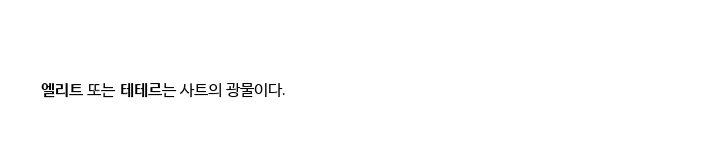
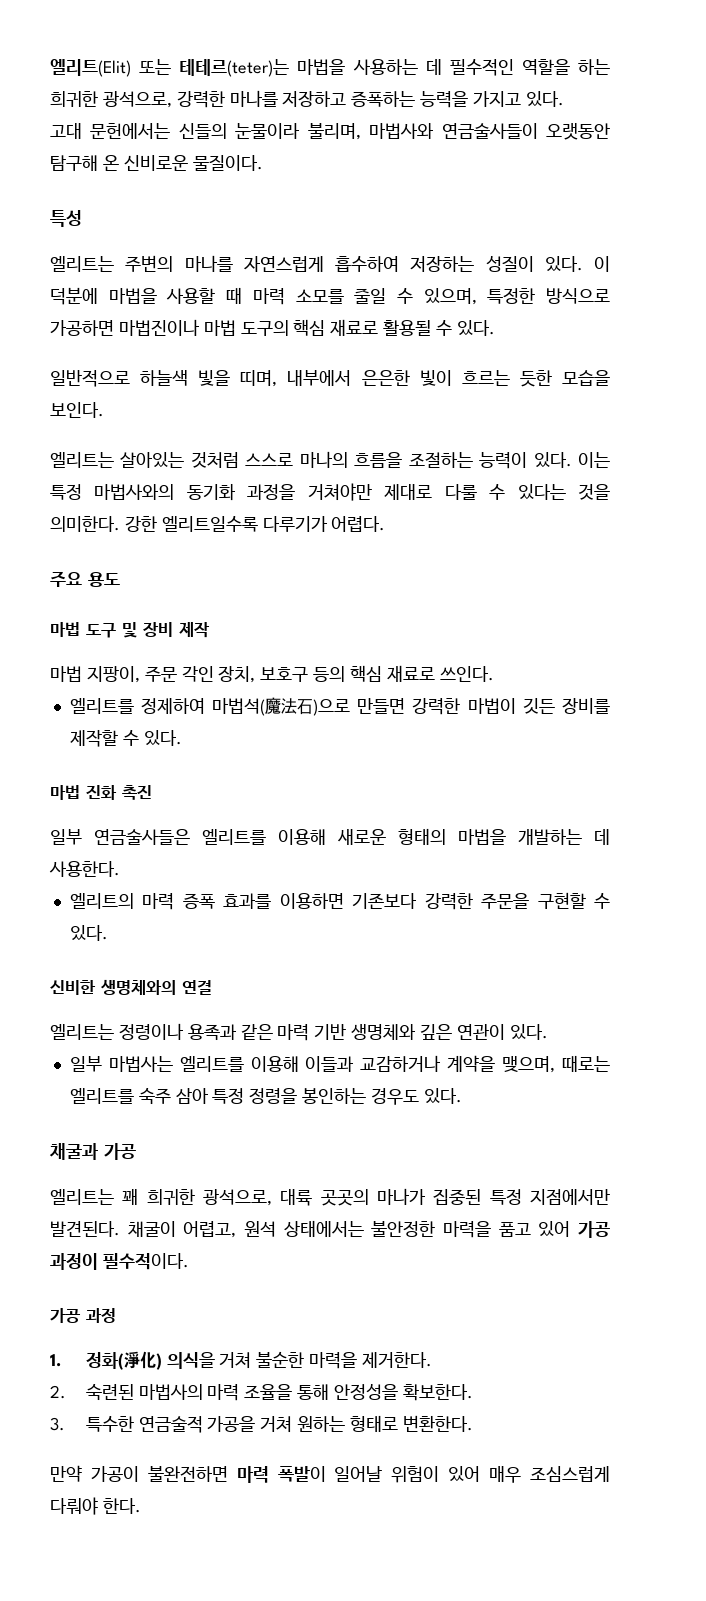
- 엘리트 또는 테테르는 사트의 광물이다.
+ 엘리트(Elit) 또는 테테르(teter)는 마법을 사용하는 데 필수적인 역할을 하는 희귀한 광석으로, 강력한 마나를 저장하고 증폭하는 능력을 가지고 있다.
+ 고대 문헌에서는 신들의 눈물이라 불리며, 마법사와 연금술사들이 오랫동안 탐구해 온 신비로운 물질이다.
+ 특성
+ 엘리트는 주변의 마나를 자연스럽게 흡수하여 저장하는 성질이 있다. 이 덕분에 마법을 사용할 때 마력 소모를 줄일 수 있으며, 특정한 방식으로 가공하면 마법진이나 마법 도구의 핵심 재료로 활용될 수 있다.
+ 일반적으로 하늘색 빛을 띠며, 내부에서 은은한 빛이 흐르는 듯한 모습을 보인다.
+ 엘리트는 살아있는 것처럼 스스로 마나의 흐름을 조절하는 능력이 있다. 이는 특정 마법사와의 동기화 과정을 거쳐야만 제대로 다룰 수 있다는 것을 의미한다. 강한 엘리트일수록 다루기가 어렵다.
+ 주요 용도
+ 마법 도구 및 장비 제작
+ 마법 지팡이, 주문 각인 장치, 보호구 등의 핵심 재료로 쓰인다.
+ 엘리트를 정제하여 마법석(魔法石)으로 만들면 강력한 마법이 깃든 장비를 제작할 수 있다.
+ 마법 진화 촉진
+ 일부 연금술사들은 엘리트를 이용해 새로운 형태의 마법을 개발하는 데 사용한다.
+ 엘리트의 마력 증폭 효과를 이용하면 기존보다 강력한 주문을 구현할 수 있다.
+ 신비한 생명체와의 연결
+ 엘리트는 정령이나 용족과 같은 마력 기반 생명체와 깊은 연관이 있다.
+ 일부 마법사는 엘리트를 이용해 이들과 교감하거나 계약을 맺으며, 때로는 엘리트를 숙주 삼아 특정 정령을 봉인하는 경우도 있다.
+ 채굴과 가공
+ 엘리트는 꽤 희귀한 광석으로, 대륙 곳곳의 마나가 집중된 특정 지점에서만 발견된다. 채굴이 어렵고, 원석 상태에서는 불안정한 마력을 품고 있어 가공 과정이 필수적이다.
+ 가공 과정
+ 1. 정화(淨化) 의식을 거쳐 불순한 마력을 제거한다.
+ 2. 숙련된 마법사의 마력 조율을 통해 안정성을 확보한다.
+ 3. 특수한 연금술적 가공을 거쳐 원하는 형태로 변환한다.
+ 만약 가공이 불완전하면 마력 폭발이 일어날 위험이 있어 매우 조심스럽게 다뤄야 한다.

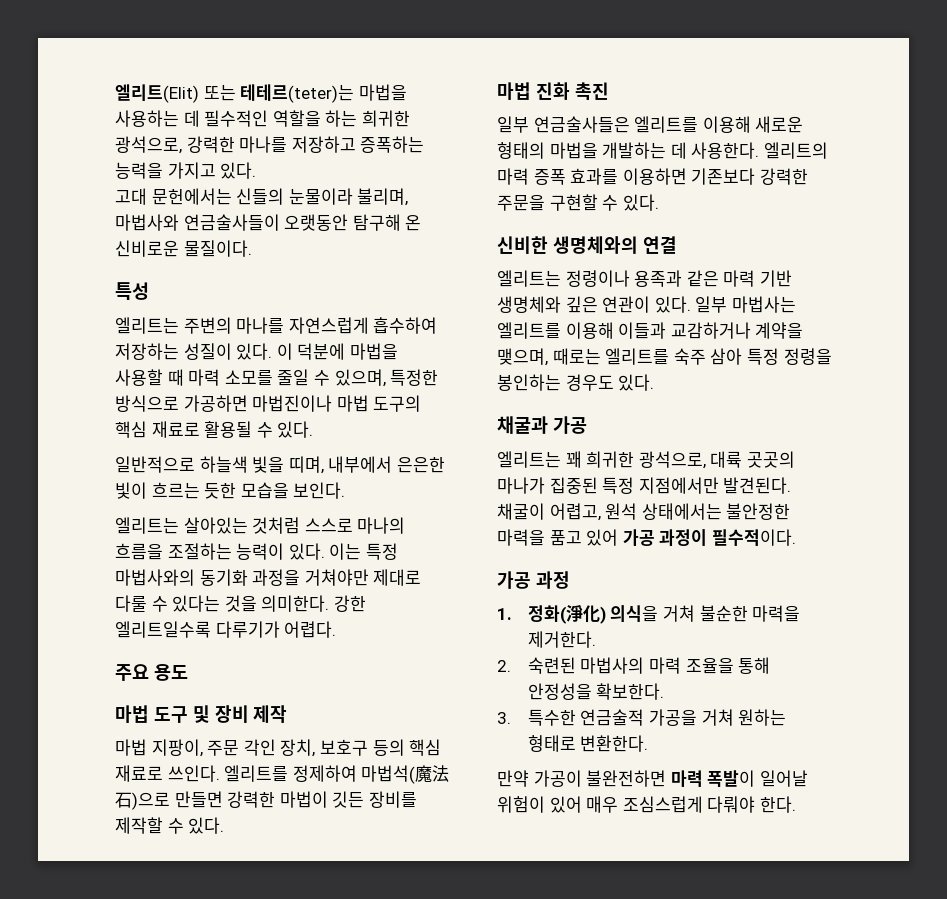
- 마법 지팡이, 주문 각인 장치, 보호구 등의 핵심 재료로 쓰인다.
- 엘리트를 정제하여 마법석(魔法石)으로 만들면 강력한 마법이 깃든 장비를 제작할 수 있다.
+ 마법 지팡이, 주문 각인 장치, 보호구 등의 핵심 재료로 쓰인다. 엘리트를 정제하여 마법석(魔法石)으로 만들면 강력한 마법이 깃든 장비를 제작할 수 있다.
- 일부 연금술사들은 엘리트를 이용해 새로운 형태의 마법을 개발하는 데 사용한다.
- 엘리트의 마력 증폭 효과를 이용하면 기존보다 강력한 주문을 구현할 수 있다.
+ 일부 연금술사들은 엘리트를 이용해 새로운 형태의 마법을 개발하는 데 사용한다. 엘리트의 마력 증폭 효과를 이용하면 기존보다 강력한 주문을 구현할 수 있다.
- 엘리트는 정령이나 용족과 같은 마력 기반 생명체와 깊은 연관이 있다.
- 일부 마법사는 엘리트를 이용해 이들과 교감하거나 계약을 맺으며, 때로는 엘리트를 숙주 삼아 특정 정령을 봉인하는 경우도 있다.
+ 엘리트는 정령이나 용족과 같은 마력 기반 생명체와 깊은 연관이 있다. 일부 마법사는 엘리트를 이용해 이들과 교감하거나 계약을 맺으며, 때로는 엘리트를 숙주 삼아 특정 정령을 봉인하는 경우도 있다.

